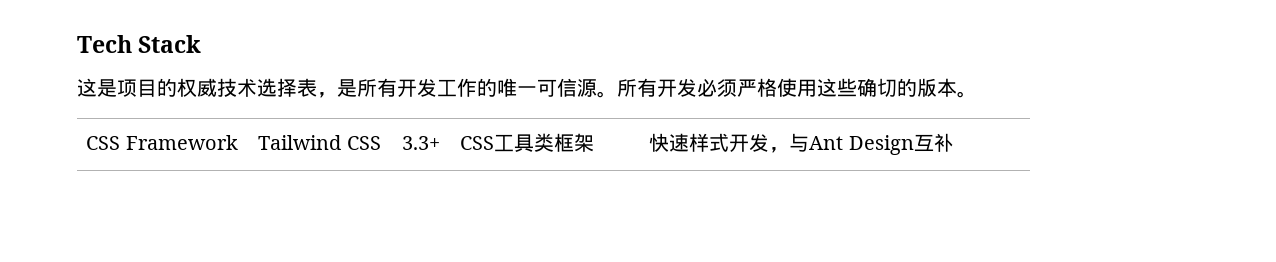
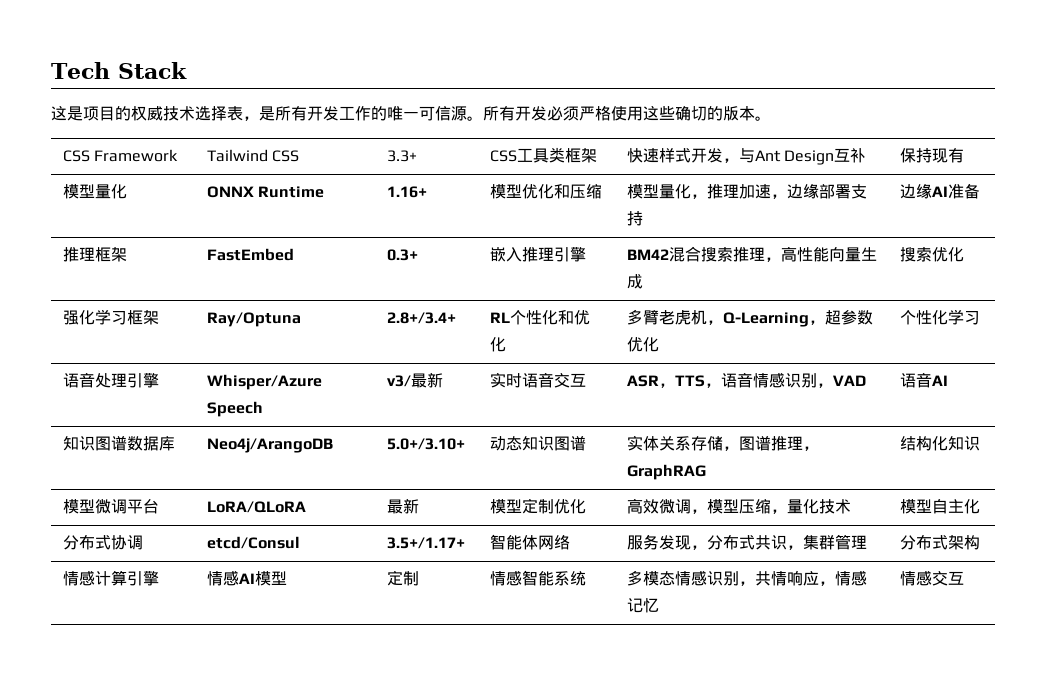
- CSS Framework | Tailwind CSS | 3.3+ | CSS工具类框架 | 快速样式开发，与Ant Design互补
+ CSS Framework | Tailwind CSS | 3.3+ | CSS工具类框架 | 快速样式开发，与Ant Design互补 | 保持现有
+ 模型量化 | ONNX Runtime | 1.16+ | 模型优化和压缩 | 模型量化，推理加速，边缘部署支持 | 边缘AI准备
+ 推理框架 | FastEmbed | 0.3+ | 嵌入推理引擎 | BM42混合搜索推理，高性能向量生成 | 搜索优化
+ 强化学习框架 | Ray/Optuna | 2.8+/3.4+ | RL个性化和优化 | 多臂老虎机，Q-Learning，超参数优化 | 个性化学习
+ 语音处理引擎 | Whisper/Azure Speech | v3/最新 | 实时语音交互 | ASR，TTS，语音情感识别，VAD | 语音AI
+ 知识图谱数据库 | Neo4j/ArangoDB | 5.0+/3.10+ | 动态知识图谱 | 实体关系存储，图谱推理，GraphRAG | 结构化知识
+ 模型微调平台 | LoRA/QLoRA | 最新 | 模型定制优化 | 高效微调，模型压缩，量化技术 | 模型自主化
+ 分布式协调 | etcd/Consul | 3.5+/1.17+ | 智能体网络 | 服务发现，分布式共识，集群管理 | 分布式架构
+ 情感计算引擎 | 情感AI模型 | 定制 | 情感智能系统 | 多模态情感识别，共情响应，情感记忆 | 情感交互

